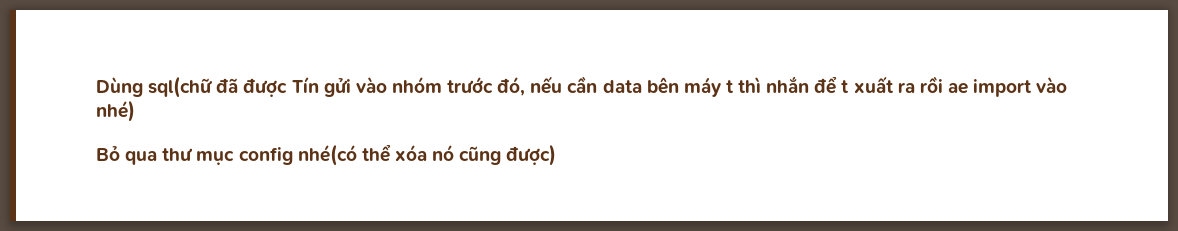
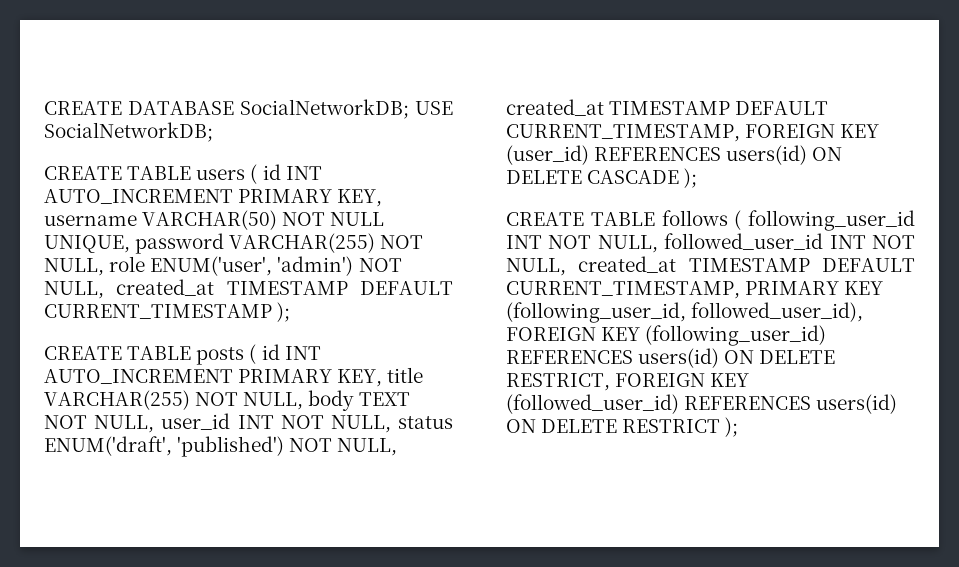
- Dùng sql(chữ đã được Tín gửi vào nhóm trước đó, nếu cần data bên máy t thì nhắn để t xuất ra rồi ae import vào nhé)
- Bỏ qua thư mục config nhé(có thể xóa nó cũng được)
+ CREATE DATABASE SocialNetworkDB; USE SocialNetworkDB;
+ CREATE TABLE users ( id INT AUTO_INCREMENT PRIMARY KEY, username VARCHAR(50) NOT NULL UNIQUE, password VARCHAR(255) NOT NULL, role ENUM('user', 'admin') NOT NULL, created_at TIMESTAMP DEFAULT CURRENT_TIMESTAMP );
+ CREATE TABLE posts ( id INT AUTO_INCREMENT PRIMARY KEY, title VARCHAR(255) NOT NULL, body TEXT NOT NULL, user_id INT NOT NULL, status ENUM('draft', 'published') NOT NULL, created_at TIMESTAMP DEFAULT CURRENT_TIMESTAMP, FOREIGN KEY (user_id) REFERENCES users(id) ON DELETE CASCADE );
+ CREATE TABLE follows ( following_user_id INT NOT NULL, followed_user_id INT NOT NULL, created_at TIMESTAMP DEFAULT CURRENT_TIMESTAMP, PRIMARY KEY (following_user_id, followed_user_id), FOREIGN KEY (following_user_id) REFERENCES users(id) ON DELETE RESTRICT, FOREIGN KEY (followed_user_id) REFERENCES users(id) ON DELETE RESTRICT );

